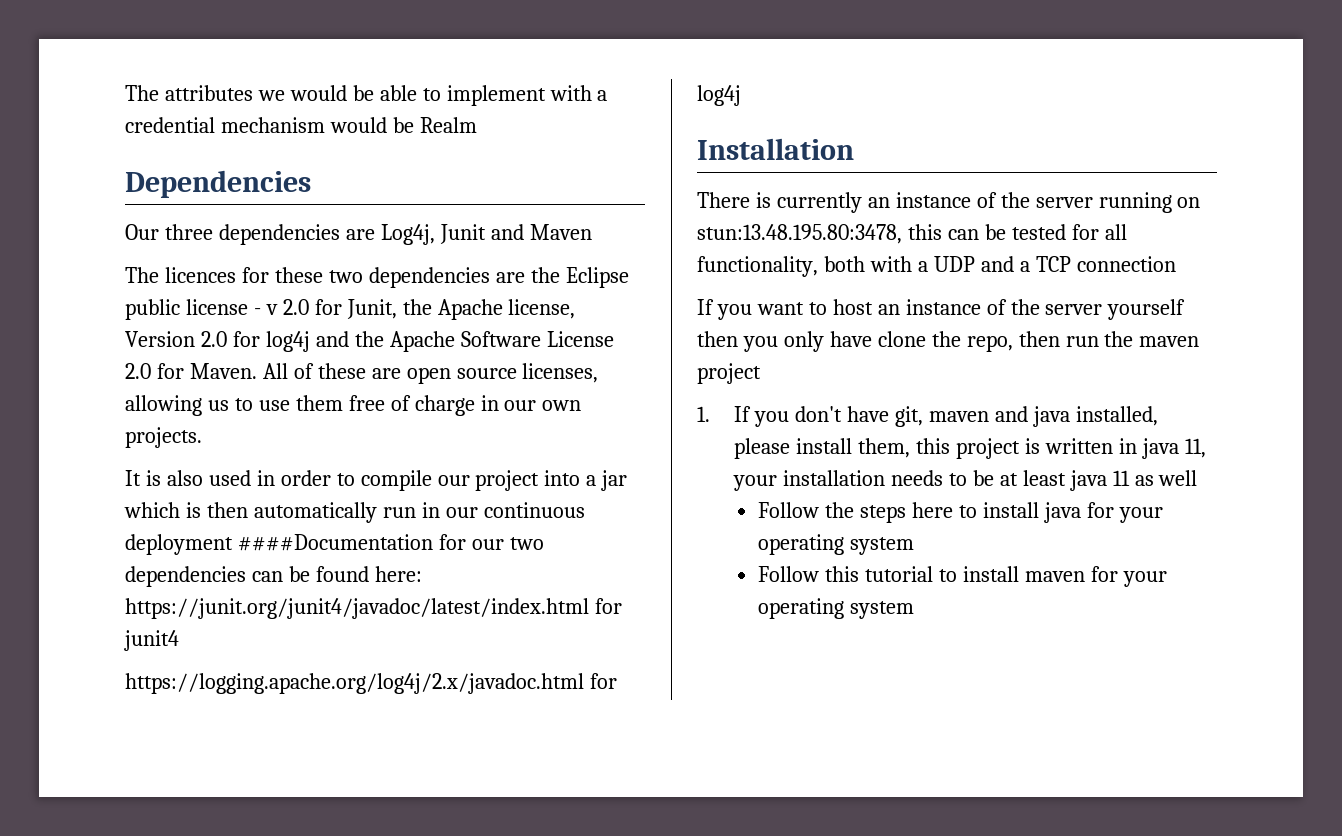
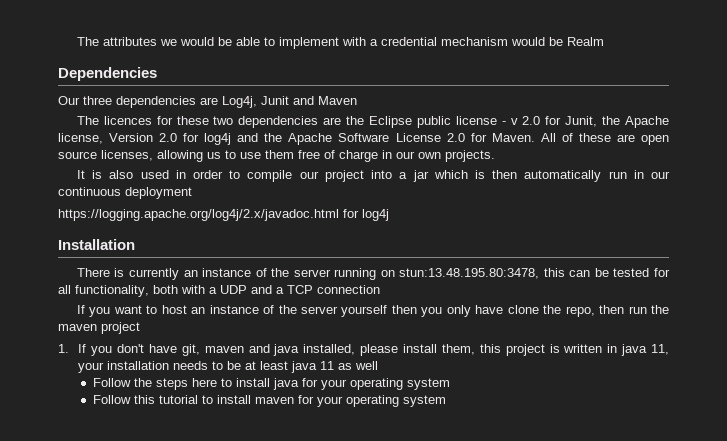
- It is also used in order to compile our project into a jar which is then automatically run in our continuous deployment ####Documentation for our two dependencies can be found here: https://junit.org/junit4/javadoc/latest/index.html for junit4
+ It is also used in order to compile our project into a jar which is then automatically run in our continuous deployment

